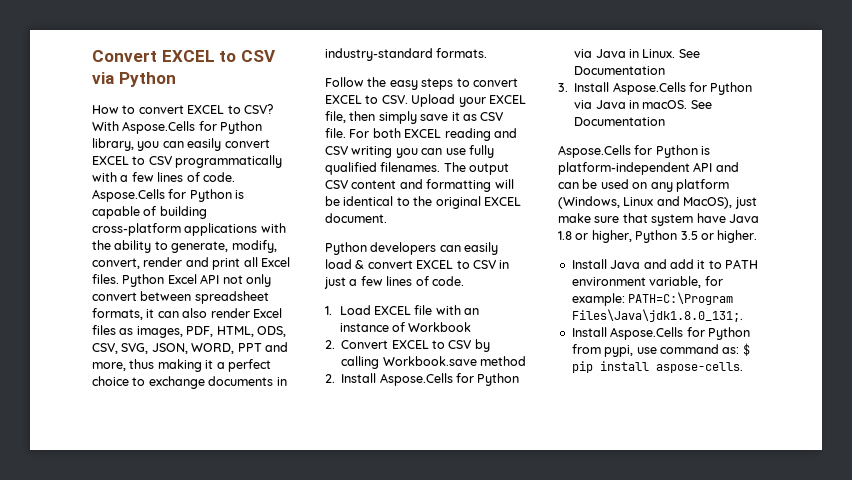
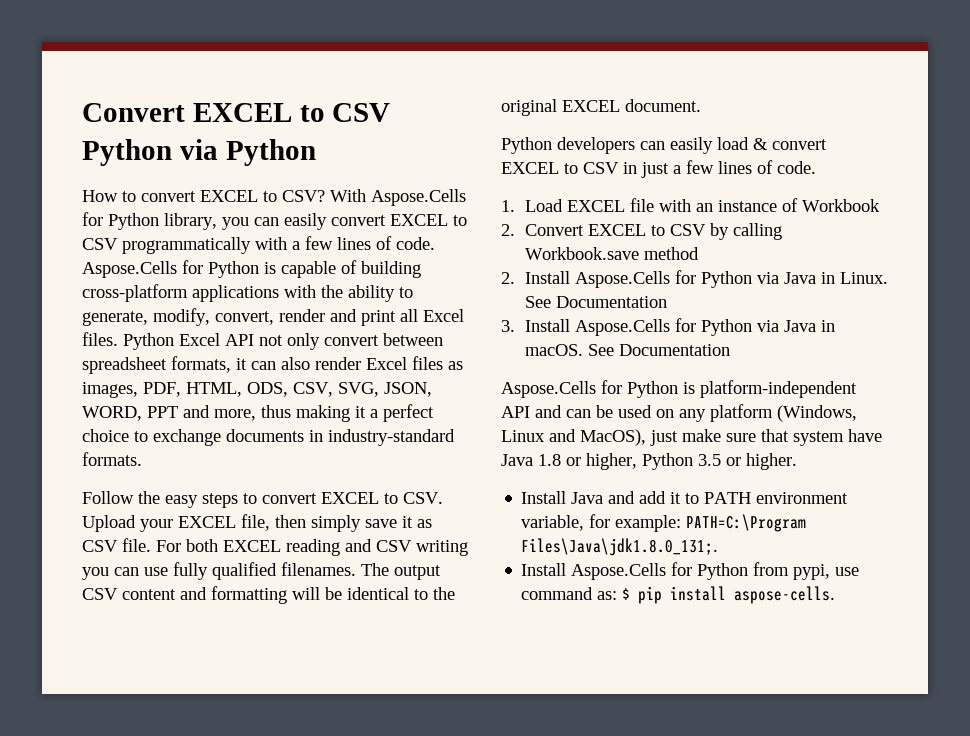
- Convert EXCEL to CSV via Python
+ Convert EXCEL to CSV Python via Python

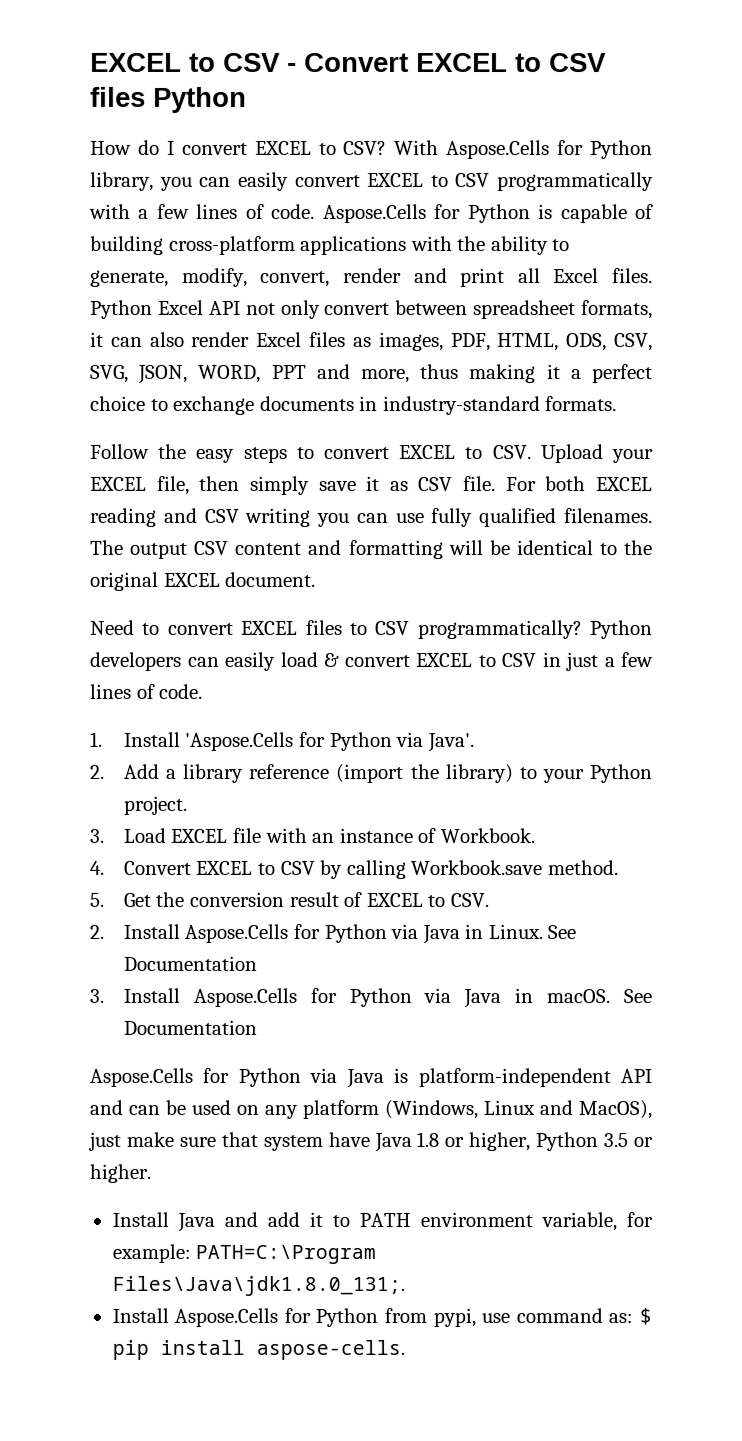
- Convert EXCEL to CSV Python via Python
+ EXCEL to CSV - Convert EXCEL to CSV files Python
- How to convert EXCEL to CSV?
+ How do I convert EXCEL to CSV?
+ Need to convert EXCEL files to CSV programmatically?
- 1. Load EXCEL file with an instance of Workbook
- 2. Convert EXCEL to CSV by calling Workbook.save method
+ 1. Install 'Aspose.Cells for Python via Java'.
+ 2. Add a library reference (import the library) to your Python project.
+ 3. Load EXCEL file with an instance of Workbook.
+ 4. Convert EXCEL to CSV by calling Workbook.save method.
+ 5. Get the conversion result of EXCEL to CSV.
- Aspose.Cells for Python is platform-independent API and can be used on any platform (Windows, Linux and MacOS), just make sure that system have Java 1.8 or higher, Python 3.5 or higher.
+ Aspose.Cells for Python via Java is platform-independent API and can be used on any platform (Windows, Linux and MacOS), just make sure that system have Java 1.8 or higher, Python 3.5 or higher.

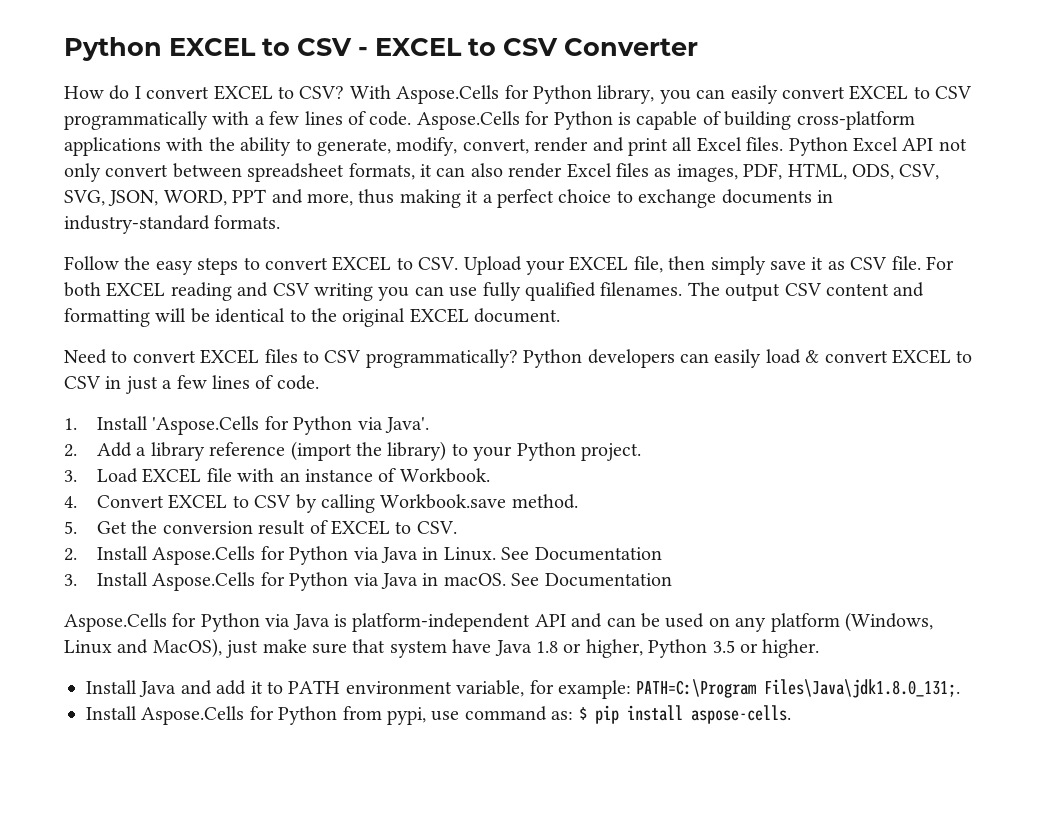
- EXCEL to CSV - Convert EXCEL to CSV files Python
+ Python EXCEL to CSV - EXCEL to CSV Converter

